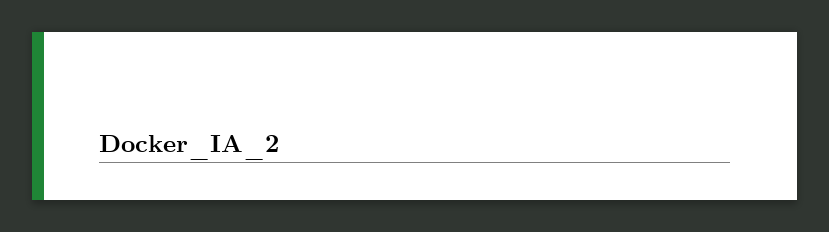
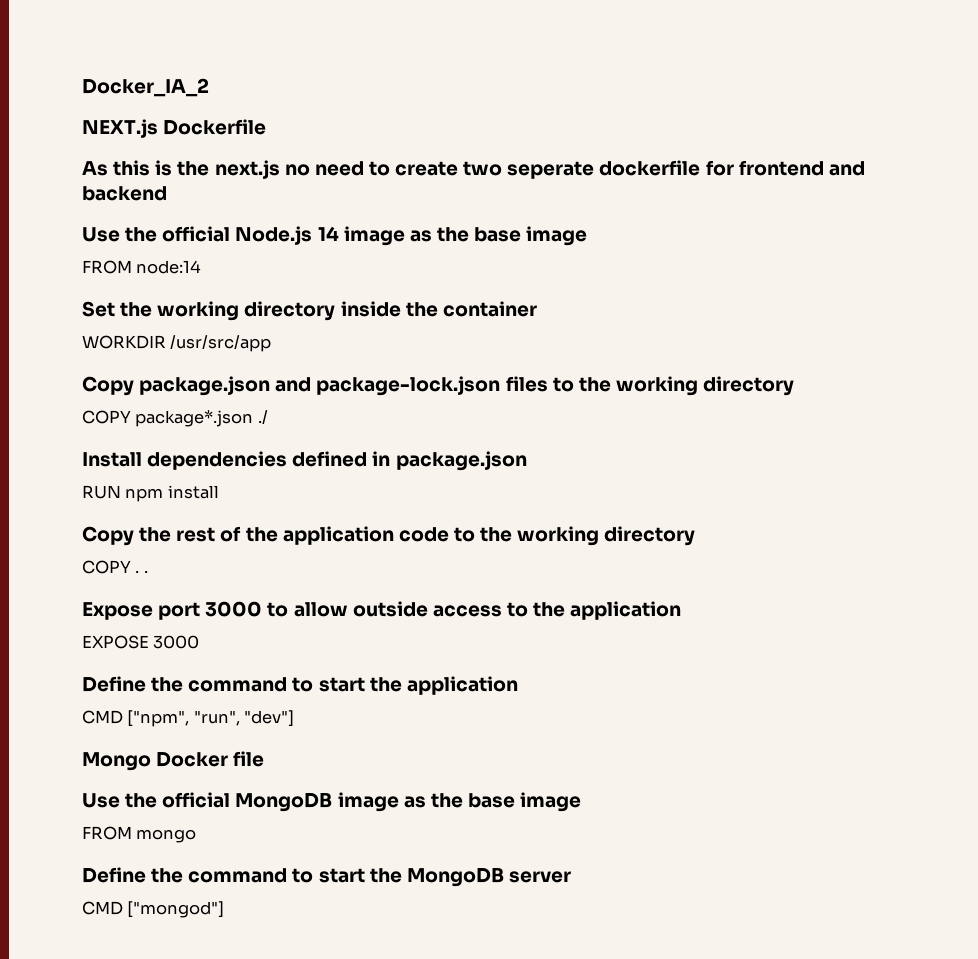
+ NEXT.js Dockerfile
+ As this is the next.js no need to create two seperate dockerfile for frontend and backend
+ Use the official Node.js 14 image as the base image
+ FROM node:14
+ Set the working directory inside the container
+ WORKDIR /usr/src/app
+ Copy package.json and package-lock.json files to the working directory
+ COPY package*.json ./
+ Install dependencies defined in package.json
+ RUN npm install
+ Copy the rest of the application code to the working directory
+ COPY . .
+ Expose port 3000 to allow outside access to the application
+ EXPOSE 3000
+ Define the command to start the application
+ CMD ["npm", "run", "dev"]
+ Mongo Docker file
+ Use the official MongoDB image as the base image
+ FROM mongo
+ Define the command to start the MongoDB server
+ CMD ["mongod"]

